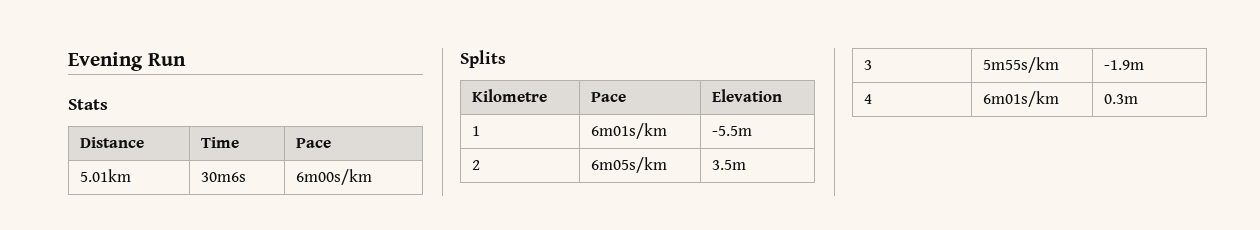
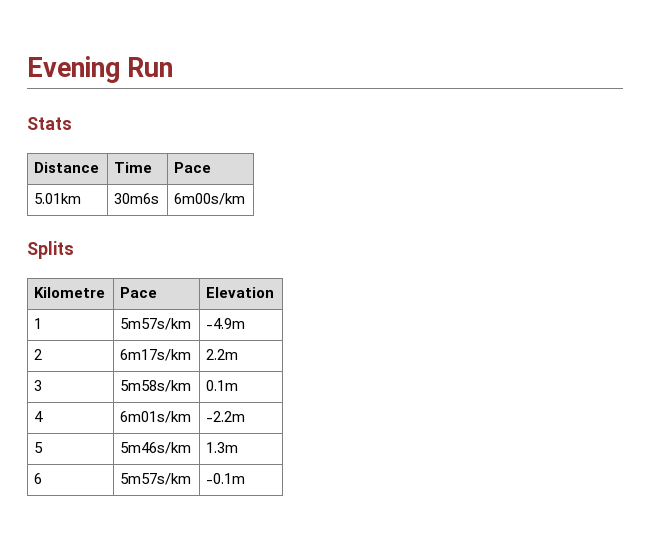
- 1 | 6m01s/km | -5.5m
+ 1 | 5m57s/km | -4.9m
- 2 | 6m05s/km | 3.5m
+ 2 | 6m17s/km | 2.2m
- 3 | 5m55s/km | -1.9m
+ 3 | 5m58s/km | 0.1m
- 4 | 6m01s/km | 0.3m
+ 4 | 6m01s/km | -2.2m
+ 5 | 5m46s/km | 1.3m
+ 6 | 5m57s/km | -0.1m

